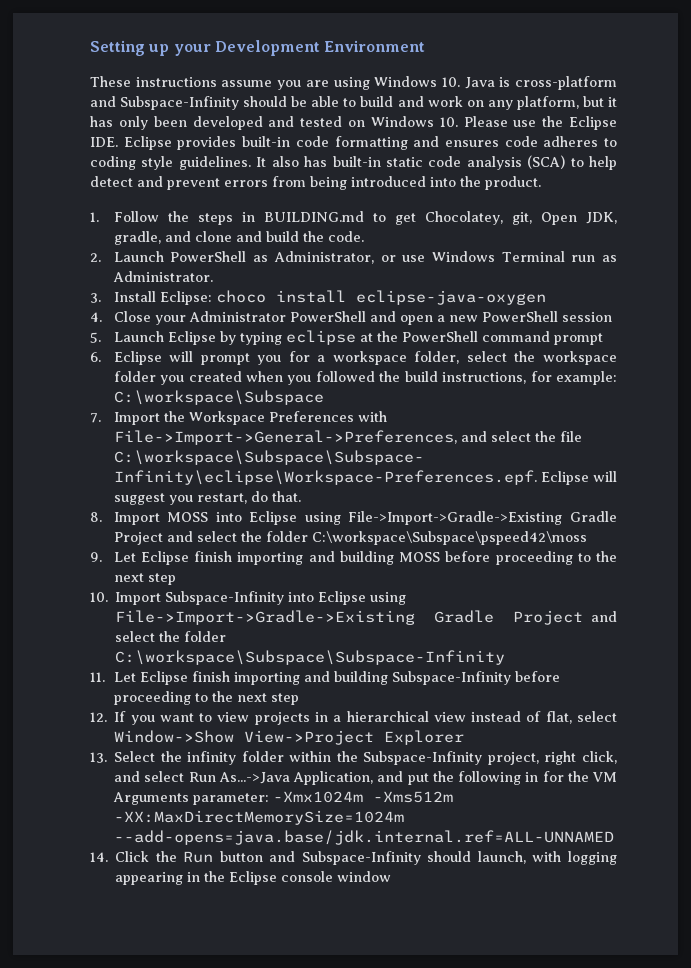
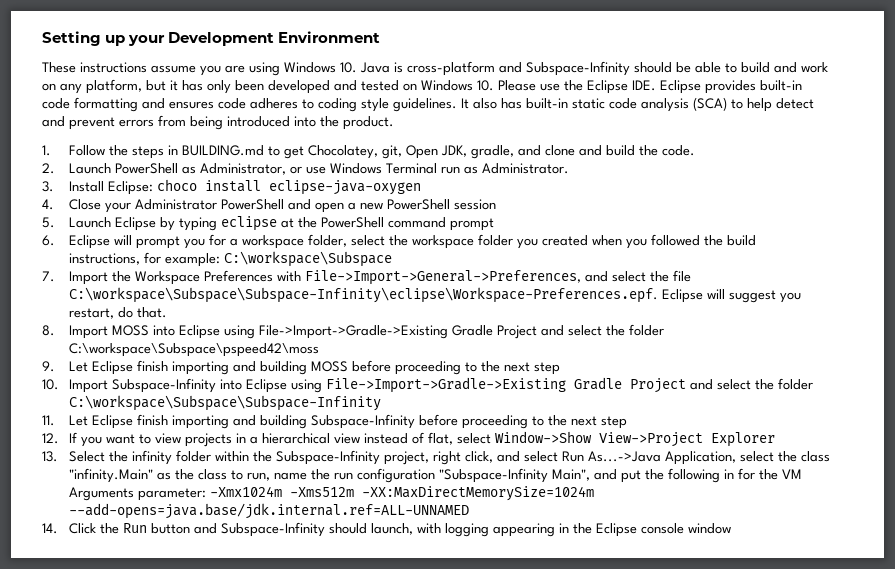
- 13. Select the infinity folder within the Subspace-Infinity project, right click, and select Run As...->Java Application, and put the following in for the VM Arguments parameter: -Xmx1024m -Xms512m -XX:MaxDirectMemorySize=1024m --add-opens=java.base/jdk.internal.ref=ALL-UNNAMED
+ 13. Select the infinity folder within the Subspace-Infinity project, right click, and select Run As...->Java Application, select the class "infinity.Main" as the class to run, name the run configuration "Subspace-Infinity Main", and put the following in for the VM Arguments parameter: -Xmx1024m -Xms512m -XX:MaxDirectMemorySize=1024m --add-opens=java.base/jdk.internal.ref=ALL-UNNAMED

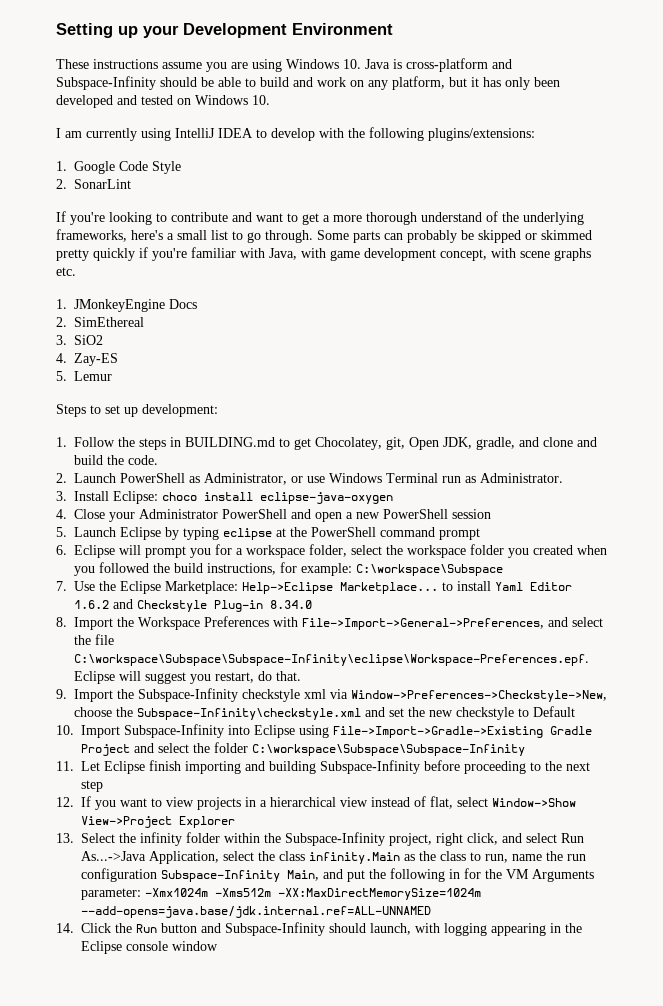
- These instructions assume you are using Windows 10. Java is cross-platform and Subspace-Infinity should be able to build and work on any platform, but it has only been developed and tested on Windows 10. Please use the Eclipse IDE. Eclipse provides built-in code formatting and ensures code adheres to coding style guidelines. It also has built-in static code analysis (SCA) to help detect and prevent errors from being introduced into the product.
+ These instructions assume you are using Windows 10. Java is cross-platform and Subspace-Infinity should be able to build and work on any platform, but it has only been developed and tested on Windows 10.
+ I am currently using IntelliJ IDEA to develop with the following plugins/extensions:
+ 1. Google Code Style
+ 2. SonarLint
+ If you're looking to contribute and want to get a more thorough understand of the underlying frameworks, here's a small list to go through. Some parts can probably be skipped or skimmed pretty quickly if you're familiar with Java, with game development concept, with scene graphs etc.
+ 1. JMonkeyEngine Docs
+ 2. SimEthereal
+ 3. SiO2
+ 4. Zay-ES
+ 5. Lemur
+ Steps to set up development:
- 7. Import the Workspace Preferences with File->Import->General->Preferences, and select the file C:\workspace\Subspace\Subspace-Infinity\eclipse\Workspace-Preferences.epf. Eclipse will suggest you restart, do that.
+ 7. Use the Eclipse Marketplace: Help->Eclipse Marketplace... to install Yaml Editor 1.6.2 and Checkstyle Plug-in 8.34.0
+ 8. Import the Workspace Preferences with File->Import->General->Preferences, and select the file C:\workspace\Subspace\Subspace-Infinity\eclipse\Workspace-Preferences.epf. Eclipse will suggest you restart, do that.
- 8. Import MOSS into Eclipse using File->Import->Gradle->Existing Gradle Project and select the folder C:\workspace\Subspace\pspeed42\moss
- 9. Let Eclipse finish importing and building MOSS before proceeding to the next step
+ 9. Import the Subspace-Infinity checkstyle xml via Window->Preferences->Checkstyle->New, choose the Subspace-Infinity\checkstyle.xml and set the new checkstyle to Default
- 13. Select the infinity folder within the Subspace-Infinity project, right click, and select Run As...->Java Application, select the class "infinity.Main" as the class to run, name the run configuration "Subspace-Infinity Main", and put the following in for the VM Arguments parameter: -Xmx1024m -Xms512m -XX:MaxDirectMemorySize=1024m --add-opens=java.base/jdk.internal.ref=ALL-UNNAMED
+ 13. Select the infinity folder within the Subspace-Infinity project, right click, and select Run As...->Java Application, select the class infinity.Main as the class to run, name the run configuration Subspace-Infinity Main, and put the following in for the VM Arguments parameter: -Xmx1024m -Xms512m -XX:MaxDirectMemorySize=1024m --add-opens=java.base/jdk.internal.ref=ALL-UNNAMED

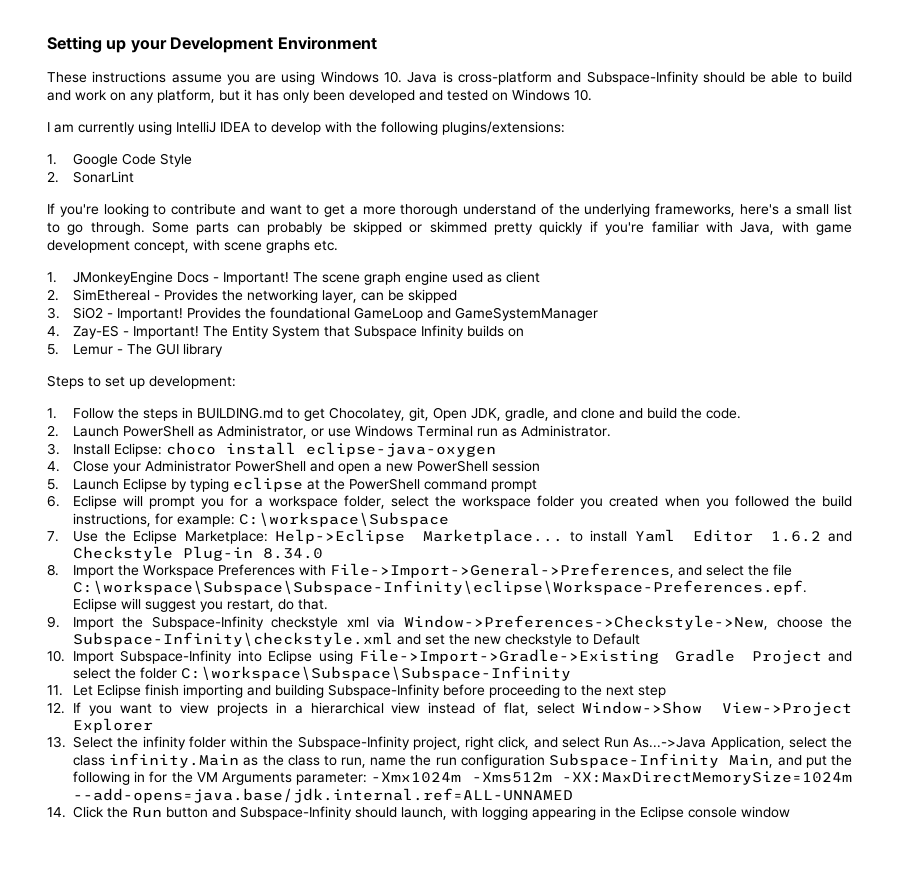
- 1. JMonkeyEngine Docs
- 2. SimEthereal
- 3. SiO2
- 4. Zay-ES
- 5. Lemur
+ 1. JMonkeyEngine Docs - Important! The scene graph engine used as client
+ 2. SimEthereal - Provides the networking layer, can be skipped
+ 3. SiO2 - Important! Provides the foundational GameLoop and GameSystemManager
+ 4. Zay-ES - Important! The Entity System that Subspace Infinity builds on
+ 5. Lemur - The GUI library

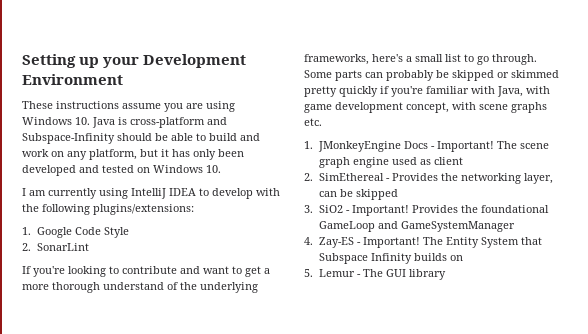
- Steps to set up development:
- 1. Follow the steps in BUILDING.md to get Chocolatey, git, Open JDK, gradle, and clone and build the code.
- 2. Launch PowerShell as Administrator, or use Windows Terminal run as Administrator.
- 3. Install Eclipse: choco install eclipse-java-oxygen
- 4. Close your Administrator PowerShell and open a new PowerShell session
- 5. Launch Eclipse by typing eclipse at the PowerShell command prompt
- 6. Eclipse will prompt you for a workspace folder, select the workspace folder you created when you followed the build instructions, for example: C:\workspace\Subspace
- 7. Use the Eclipse Marketplace: Help->Eclipse Marketplace... to install Yaml Editor 1.6.2 and Checkstyle Plug-in 8.34.0
- 8. Import the Workspace Preferences with File->Import->General->Preferences, and select the file C:\workspace\Subspace\Subspace-Infinity\eclipse\Workspace-Preferences.epf. Eclipse will suggest you restart, do that.
- 9. Import the Subspace-Infinity checkstyle xml via Window->Preferences->Checkstyle->New, choose the Subspace-Infinity\checkstyle.xml and set the new checkstyle to Default
- 10. Import Subspace-Infinity into Eclipse using File->Import->Gradle->Existing Gradle Project and select the folder C:\workspace\Subspace\Subspace-Infinity
- 11. Let Eclipse finish importing and building Subspace-Infinity before proceeding to the next step
- 12. If you want to view projects in a hierarchical view instead of flat, select Window->Show View->Project Explorer
- 13. Select the infinity folder within the Subspace-Infinity project, right click, and select Run As...->Java Application, select the class infinity.Main as the class to run, name the run configuration Subspace-Infinity Main, and put the following in for the VM Arguments parameter: -Xmx1024m -Xms512m -XX:MaxDirectMemorySize=1024m --add-opens=java.base/jdk.internal.ref=ALL-UNNAMED
- 14. Click the Run button and Subspace-Infinity should launch, with logging appearing in the Eclipse console window

